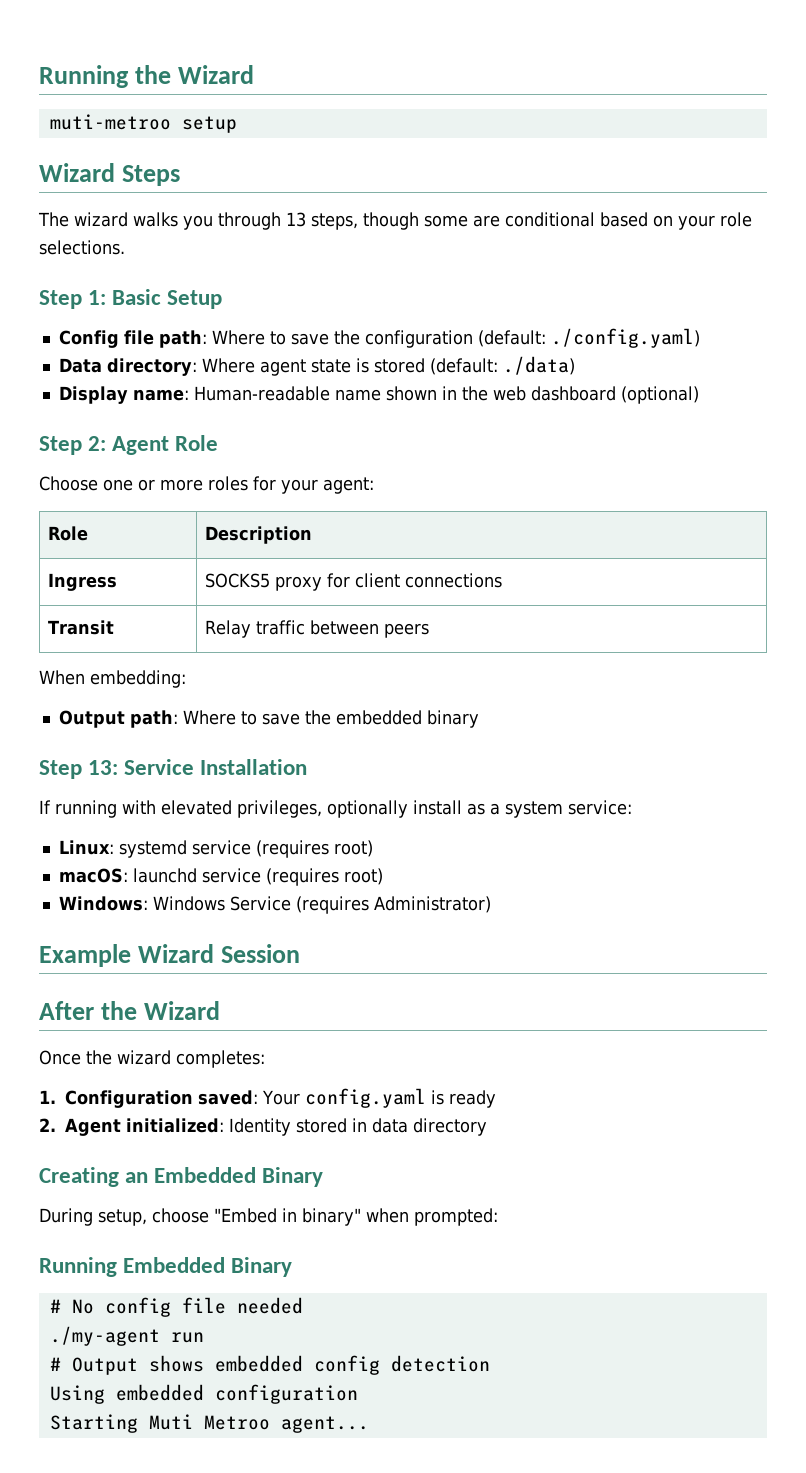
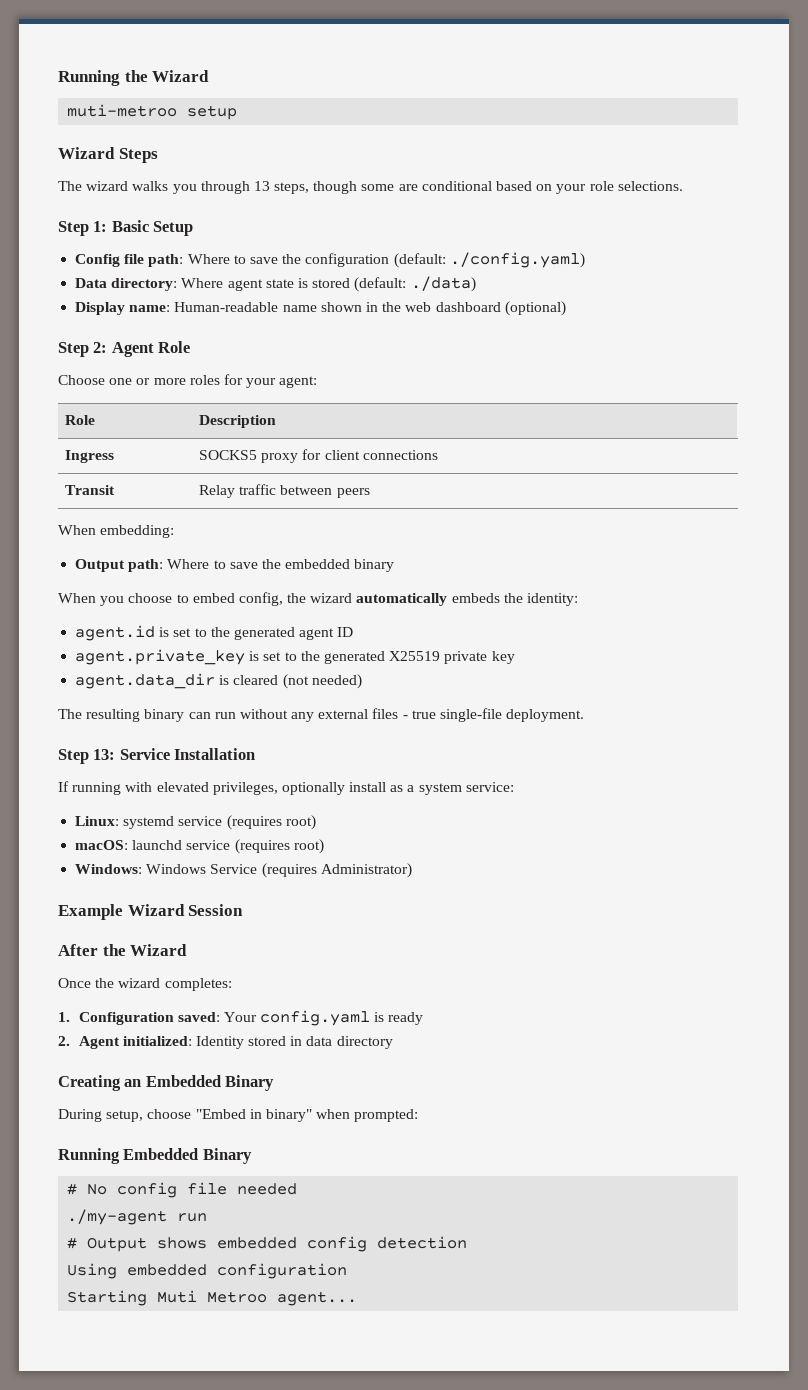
+ When you choose to embed config, the wizard automatically embeds the identity:
+ agent.id is set to the generated agent ID
+ agent.private_key is set to the generated X25519 private key
+ agent.data_dir is cleared (not needed)
+ The resulting binary can run without any external files - true single-file deployment.

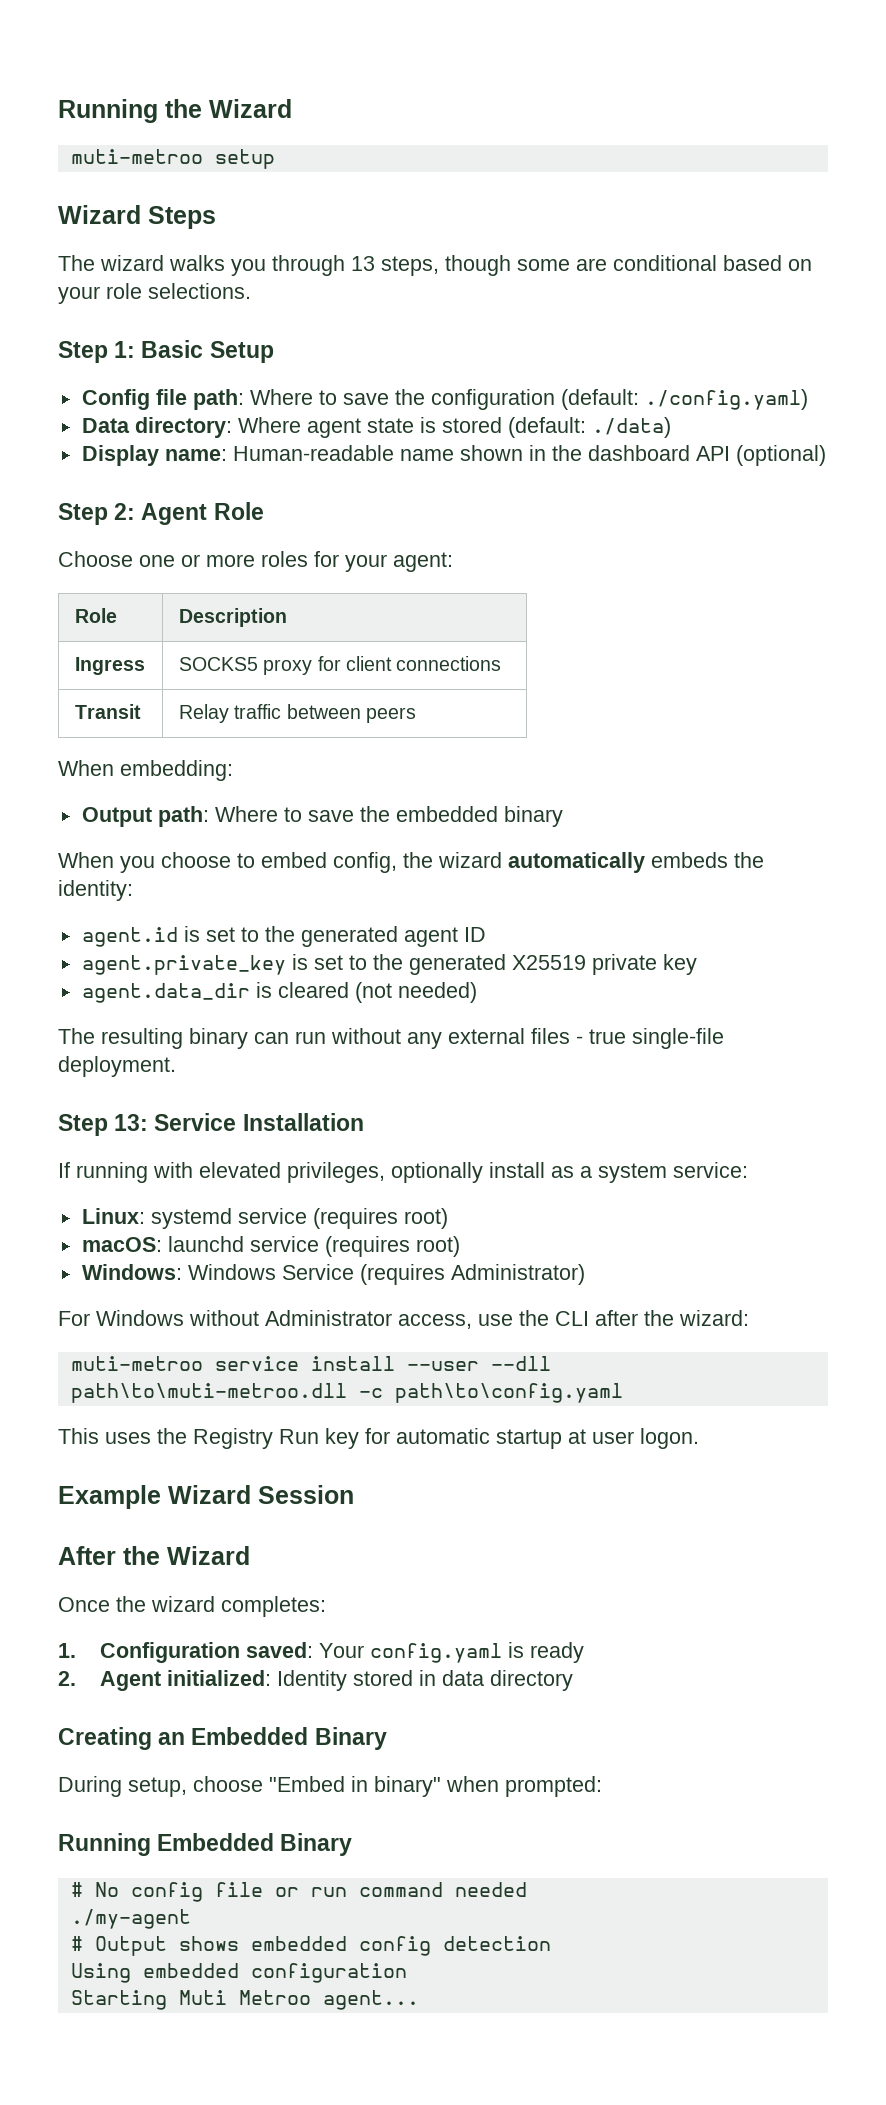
- Display name: Human-readable name shown in the web dashboard (optional)
+ Display name: Human-readable name shown in the dashboard API (optional)
+ For Windows without Administrator access, use the CLI after the wizard:
+ muti-metroo service install --user --dll path\to\muti-metroo.dll -c path\to\config.yaml
+ This uses the Registry Run key for automatic startup at user logon.
- # No config file needed
+ # No config file or run command needed
- ./my-agent run
+ ./my-agent

